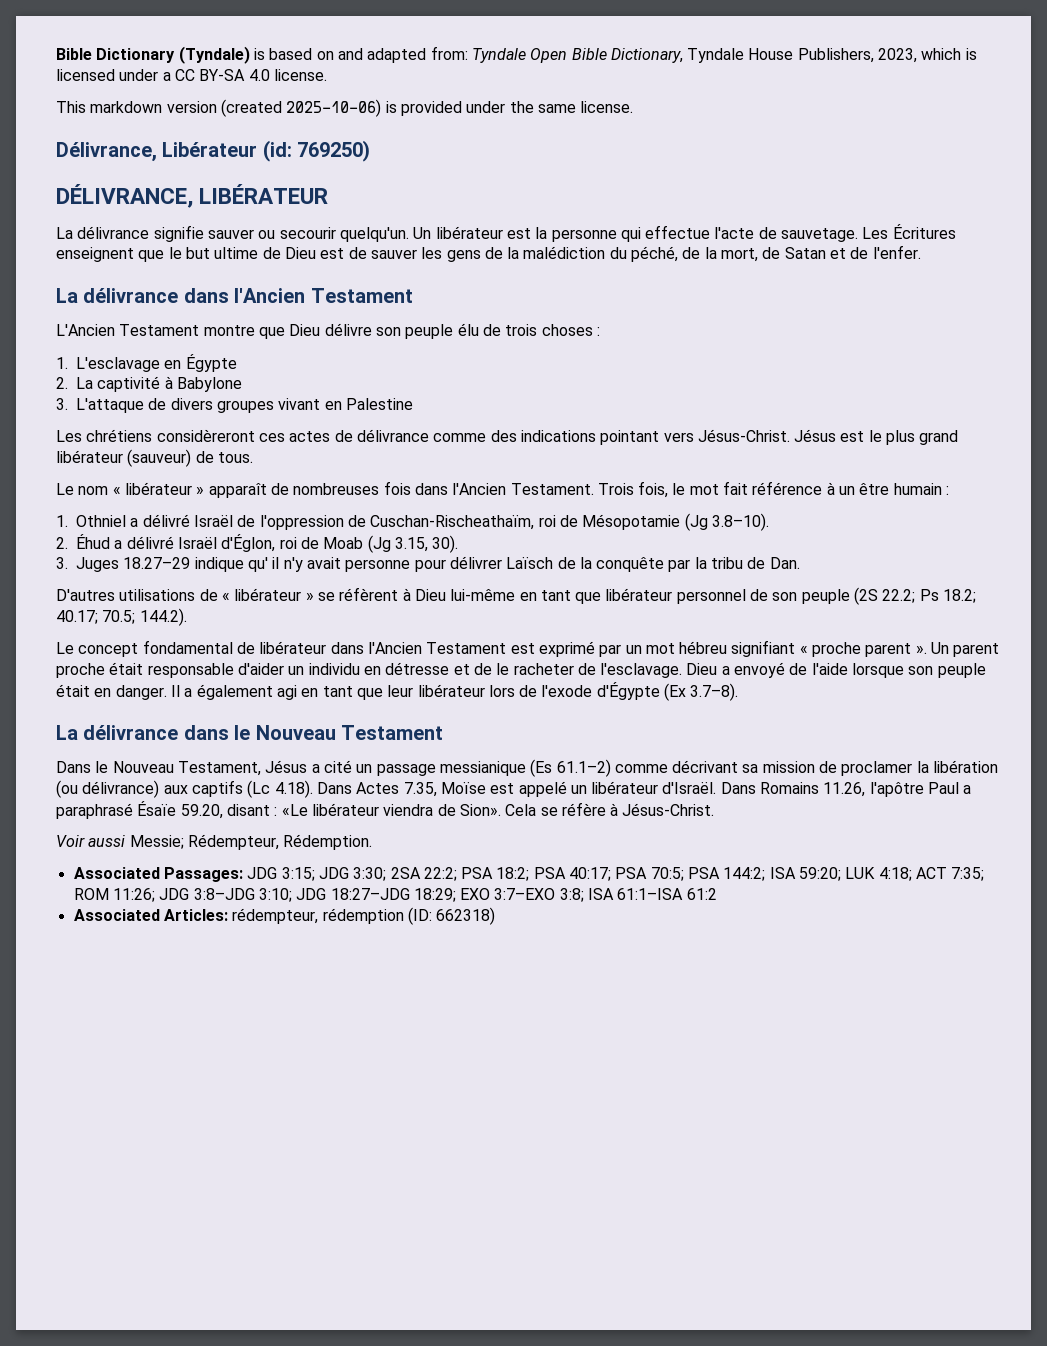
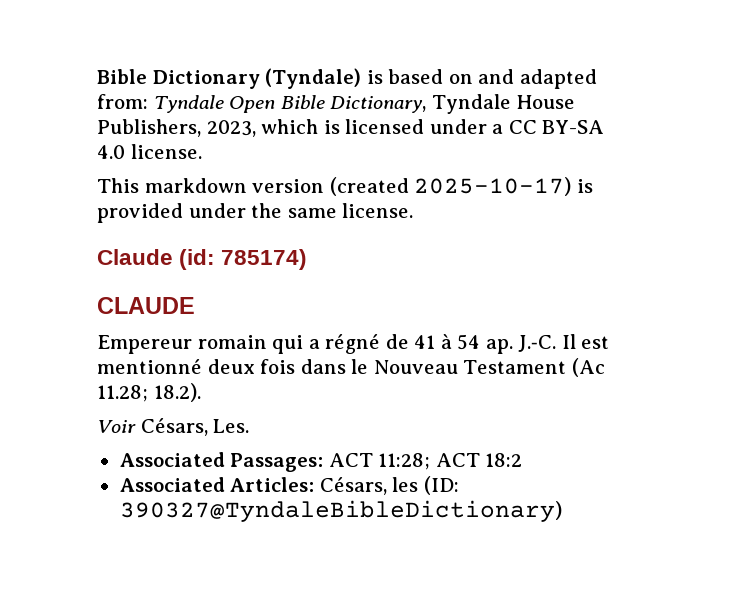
- This markdown version (created 2025-10-06) is provided under the same license.
+ This markdown version (created 2025-10-17) is provided under the same license.
- Délivrance, Libérateur (id: 769250)
- DÉLIVRANCE, LIBÉRATEUR
- La délivrance signifie sauver ou secourir quelqu'un. Un libérateur est la personne qui effectue l'acte de sauvetage. Les Écritures enseignent que le but ultime de Dieu est de sauver les gens de la malédiction du péché, de la mort, de Satan et de l'enfer.
- La délivrance dans l'Ancien Testament
- L'Ancien Testament montre que Dieu délivre son peuple élu de trois choses :
- 1. L'esclavage en Égypte
- 2. La captivité à Babylone
- 3. L'attaque de divers groupes vivant en Palestine
- Les chrétiens considèreront ces actes de délivrance comme des indications pointant vers Jésus-Christ. Jésus est le plus grand libérateur (sauveur) de tous.
- Le nom « libérateur » apparaît de nombreuses fois dans l'Ancien Testament. Trois fois, le mot fait référence à un être humain :
- 1. Othniel a délivré Israël de l'oppression de Cuschan-Rischeathaïm, roi de Mésopotamie (Jg 3.8–10).
- 2. Éhud a délivré Israël d'Églon, roi de Moab (Jg 3.15, 30).
- 3. Juges 18.27–29 indique qu' il n'y avait personne pour délivrer Laïsch de la conquête par la tribu de Dan.
- D'autres utilisations de « libérateur » se réfèrent à Dieu lui-même en tant que libérateur personnel de son peuple (2S 22.2; Ps 18.2; 40.17; 70.5; 144.2).
- Le concept fondamental de libérateur dans l'Ancien Testament est exprimé par un mot hébreu signifiant « proche parent ». Un parent proche était responsable d'aider un individu en détresse et de le racheter de l'esclavage. Dieu a envoyé de l'aide lorsque son peuple était en danger. Il a également agi en tant que leur libérateur lors de l'exode d'Égypte (Ex 3.7–8).
- La délivrance dans le Nouveau Testament
- Dans le Nouveau Testament, Jésus a cité un passage messianique (Es 61.1–2) comme décrivant sa mission de proclamer la libération (ou délivrance) aux captifs (Lc 4.18). Dans Actes 7.35, Moïse est appelé un libérateur d'Israël. Dans Romains 11.26, l'apôtre Paul a paraphrasé Ésaïe 59.20, disant : «Le libérateur viendra de Sion». Cela se réfère à Jésus-Christ.
- Voir aussi Messie; Rédempteur, Rédemption.
- Associated Passages: JDG 3:15; JDG 3:30; 2SA 22:2; PSA 18:2; PSA 40:17; PSA 70:5; PSA 144:2; ISA 59:20; LUK 4:18; ACT 7:35; ROM 11:26; JDG 3:8–JDG 3:10; JDG 18:27–JDG 18:29; EXO 3:7–EXO 3:8; ISA 61:1–ISA 61:2
- Associated Articles: rédempteur, rédemption (ID: 662318)
+ Claude (id: 785174)
+ CLAUDE
+ Empereur romain qui a régné de 41 à 54 ap. J.‑C. Il est mentionné deux fois dans le Nouveau Testament (Ac 11.28; 18.2).
+ Voir Césars, Les.
+ Associated Passages: ACT 11:28; ACT 18:2
+ Associated Articles: Césars, les (ID: 390327@TyndaleBibleDictionary)

